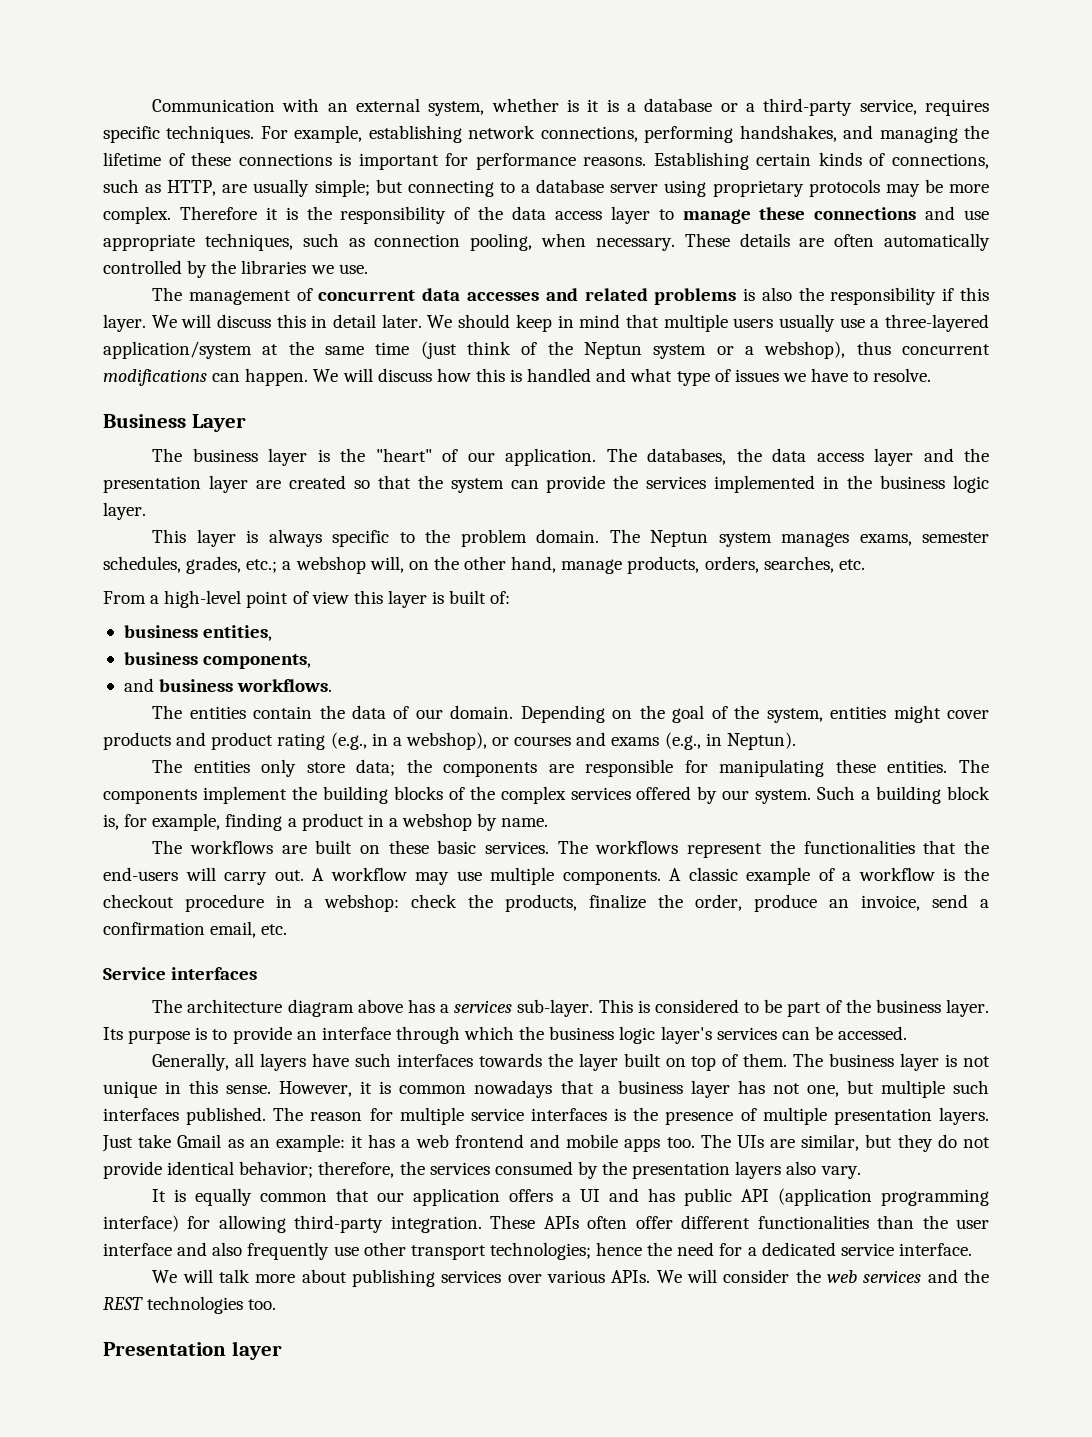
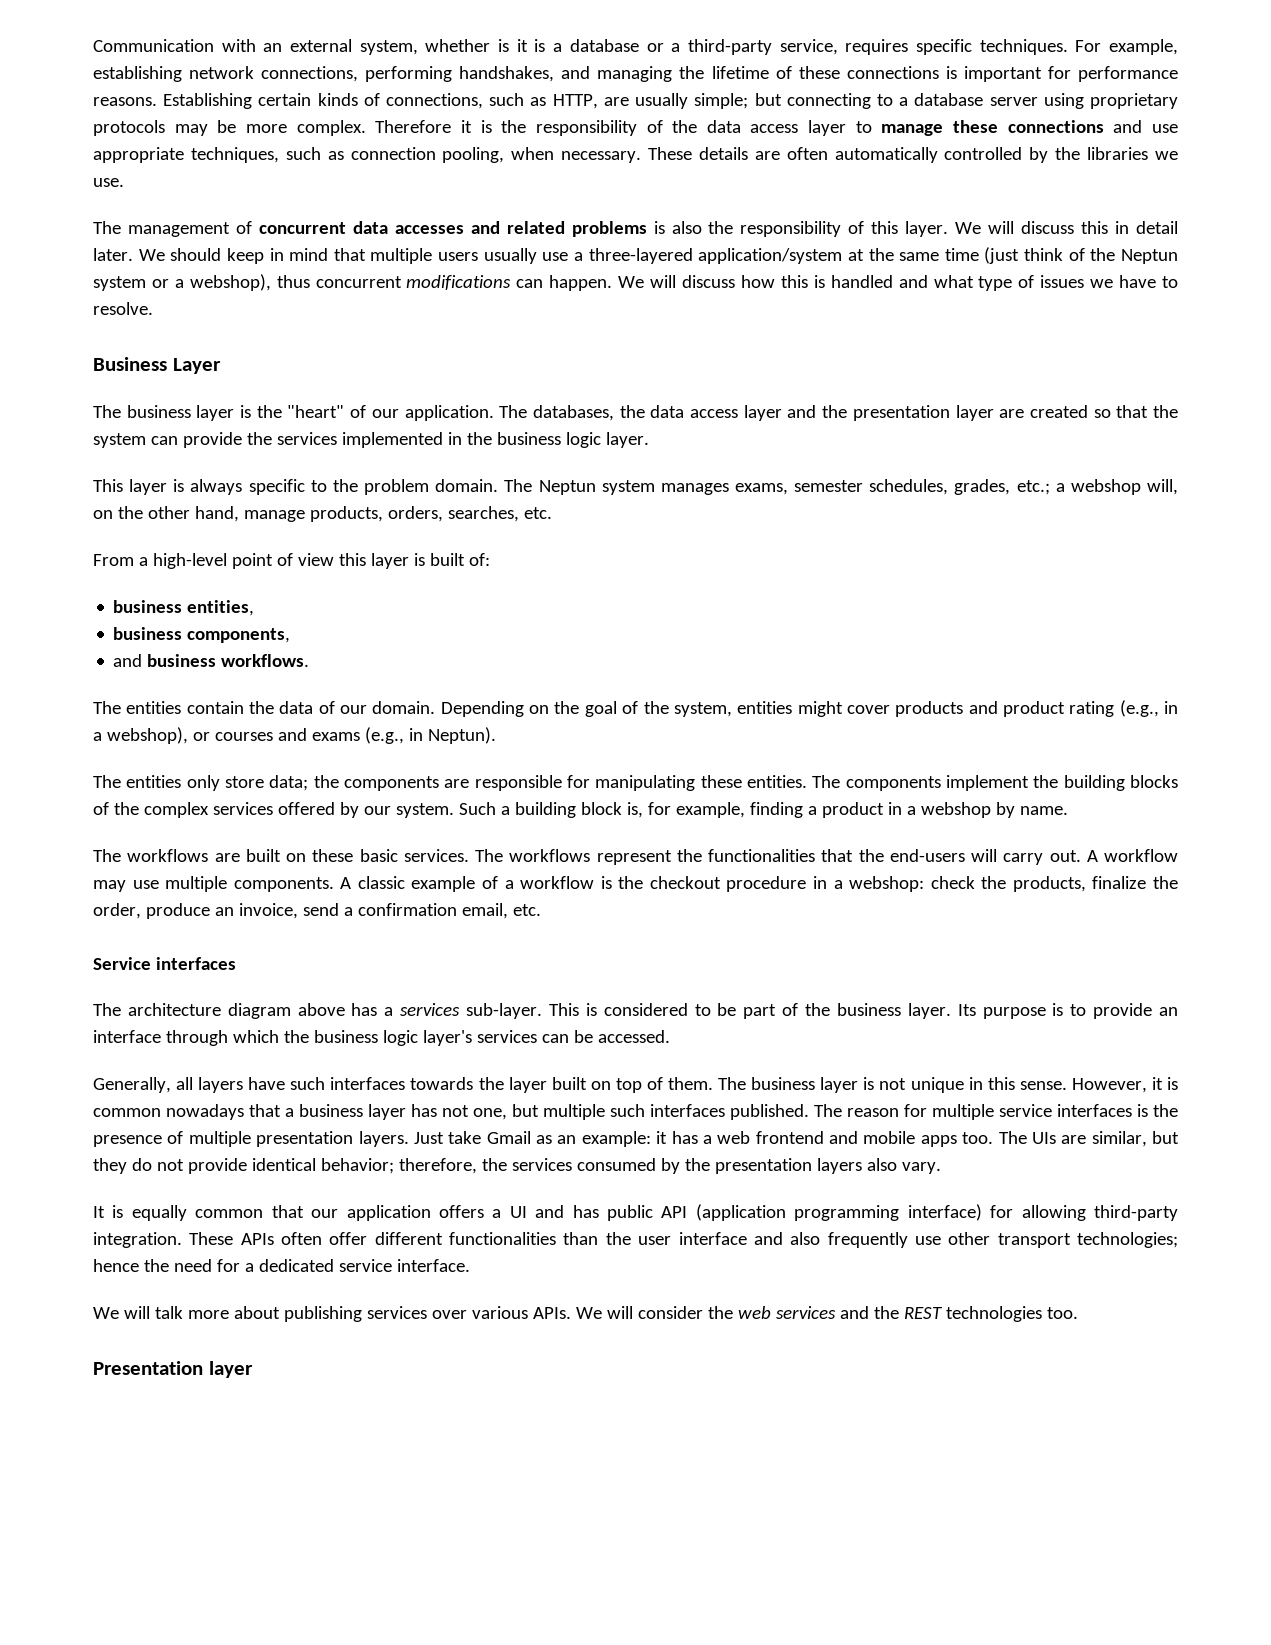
- The management of concurrent data accesses and related problems is also the responsibility if this layer.
+ The management of concurrent data accesses and related problems is also the responsibility of this layer.

